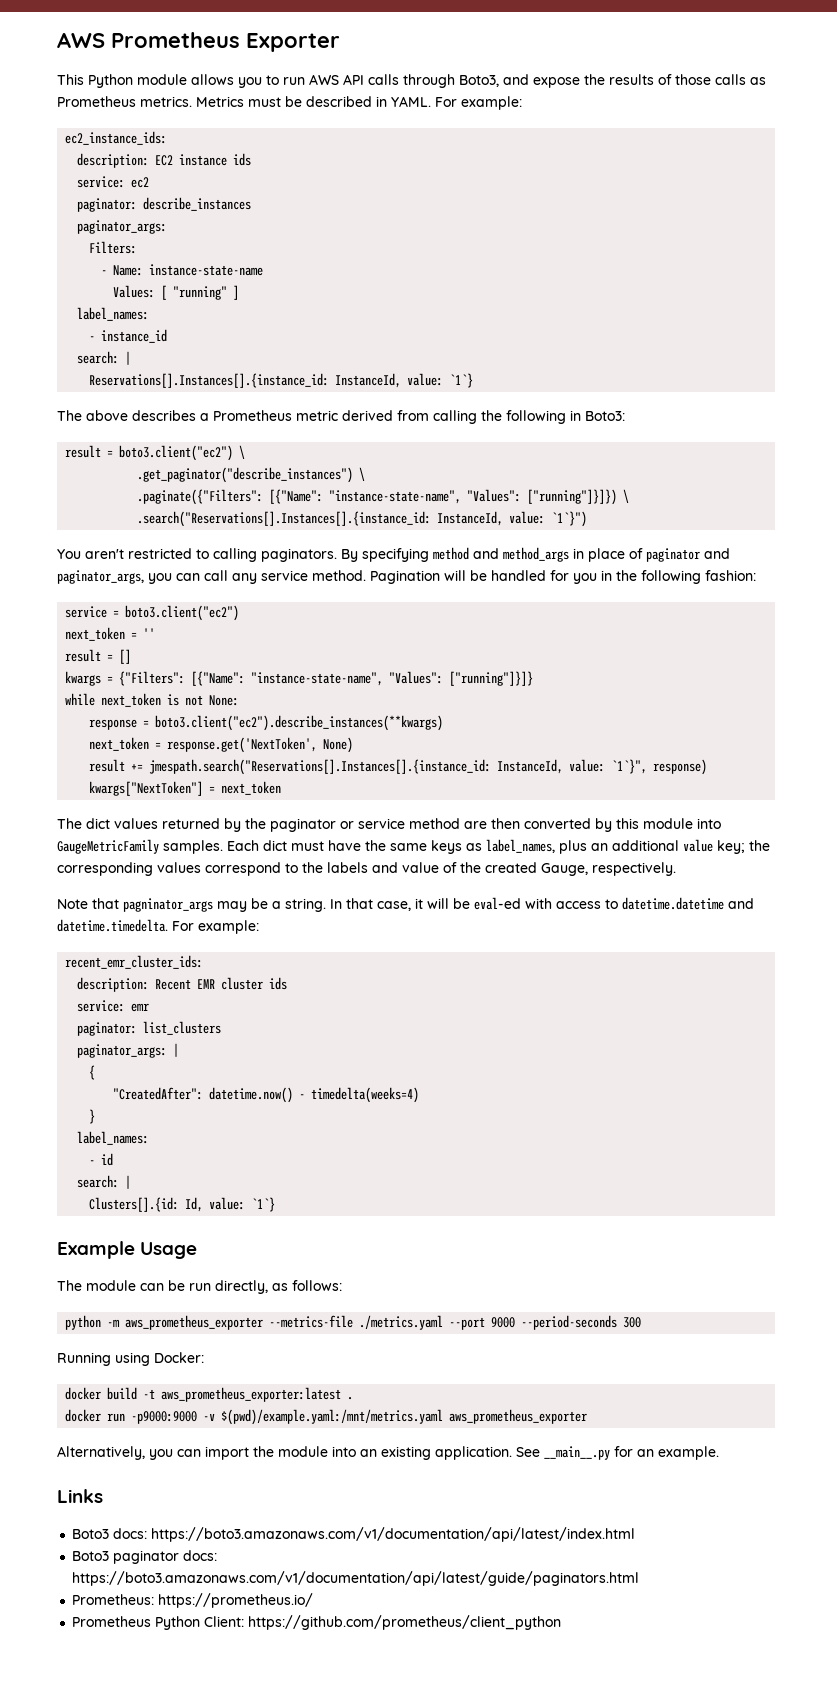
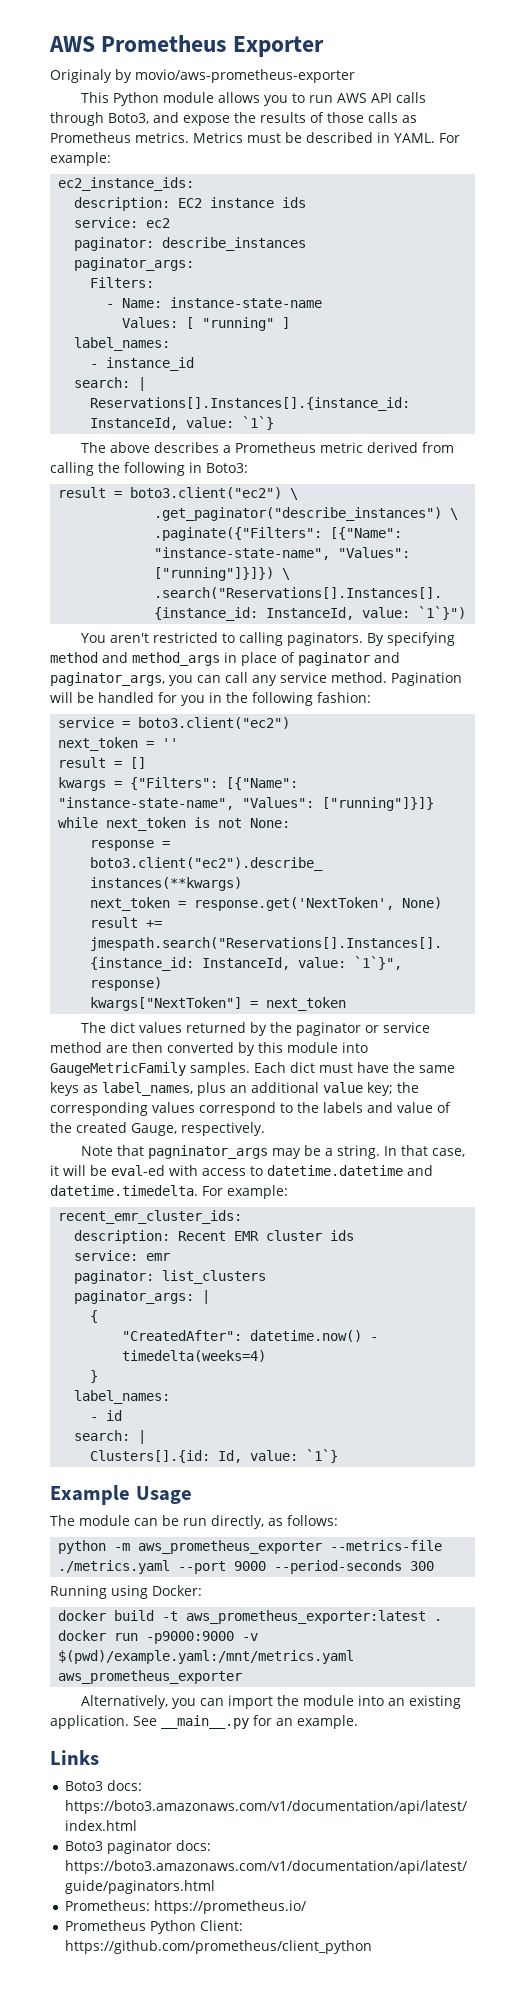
+ Originaly by movio/aws-prometheus-exporter

